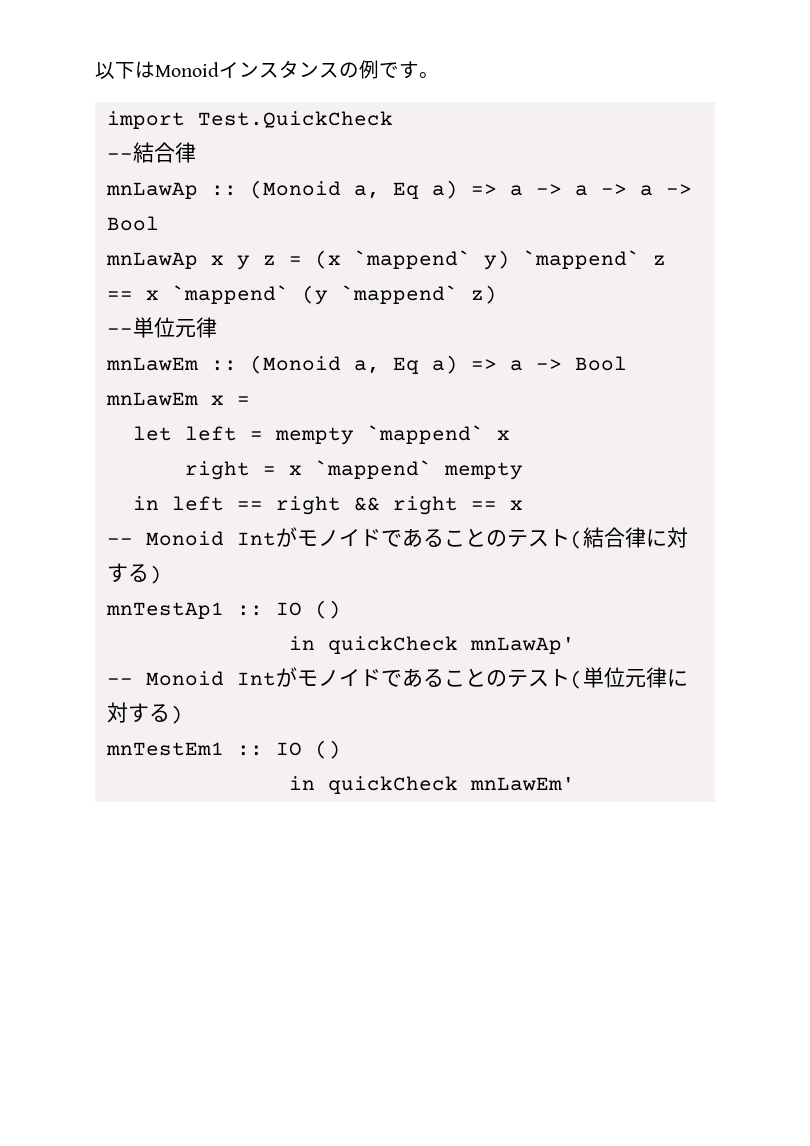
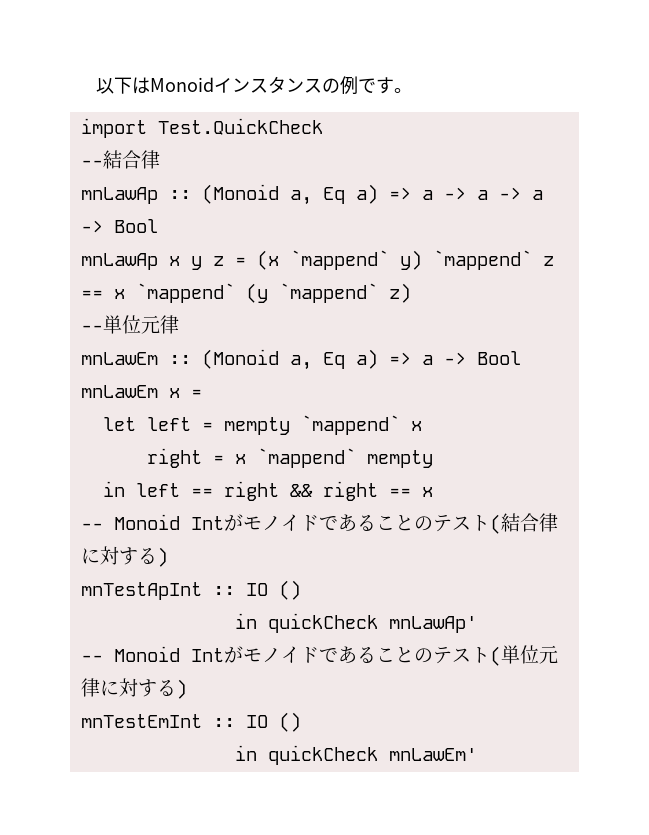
- mnTestAp1 :: IO ()
+ mnTestApInt :: IO ()
- mnTestEm1 :: IO ()
+ mnTestEmInt :: IO ()

